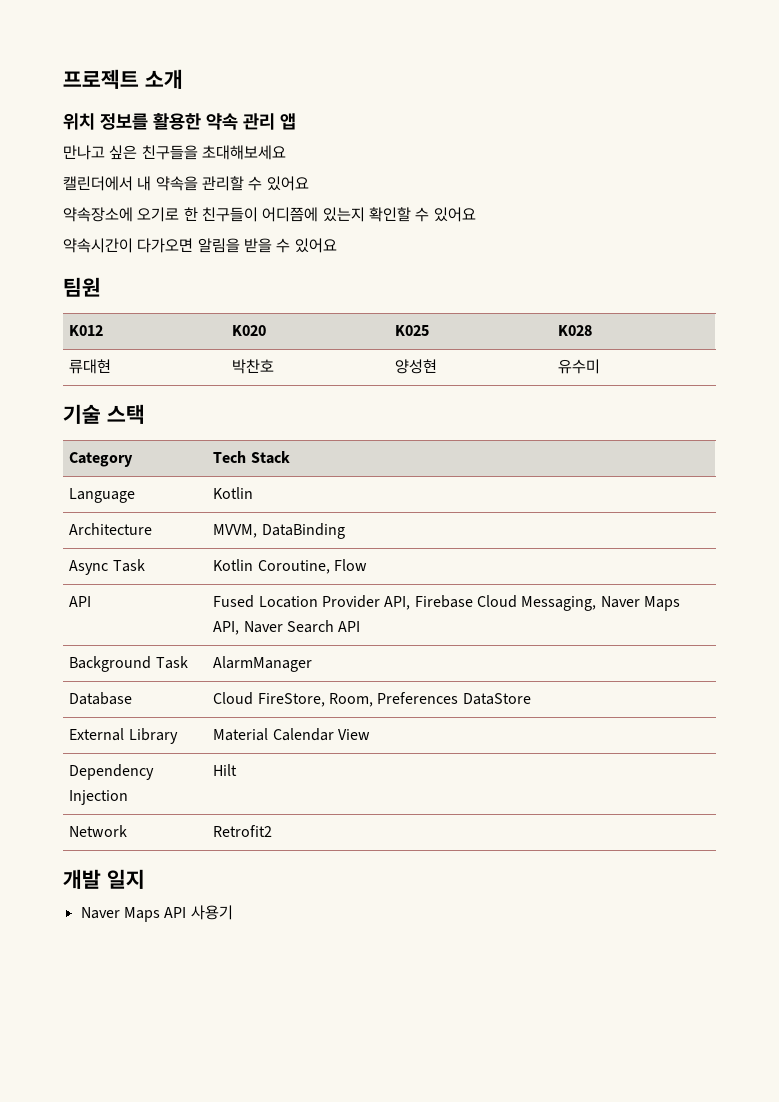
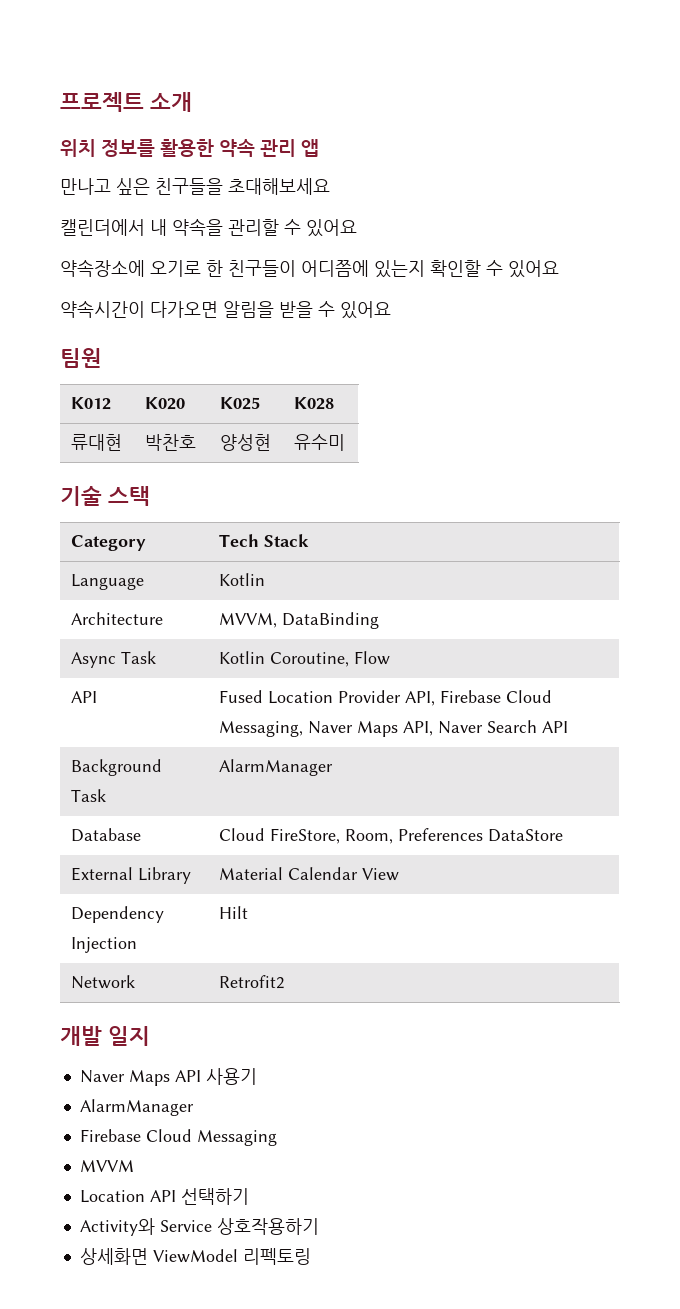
  Naver Maps API 사용기
+ AlarmManager
+ Firebase Cloud Messaging
+ MVVM
+ Location API 선택하기
+ Activity와 Service 상호작용하기
+ 상세화면 ViewModel 리펙토링

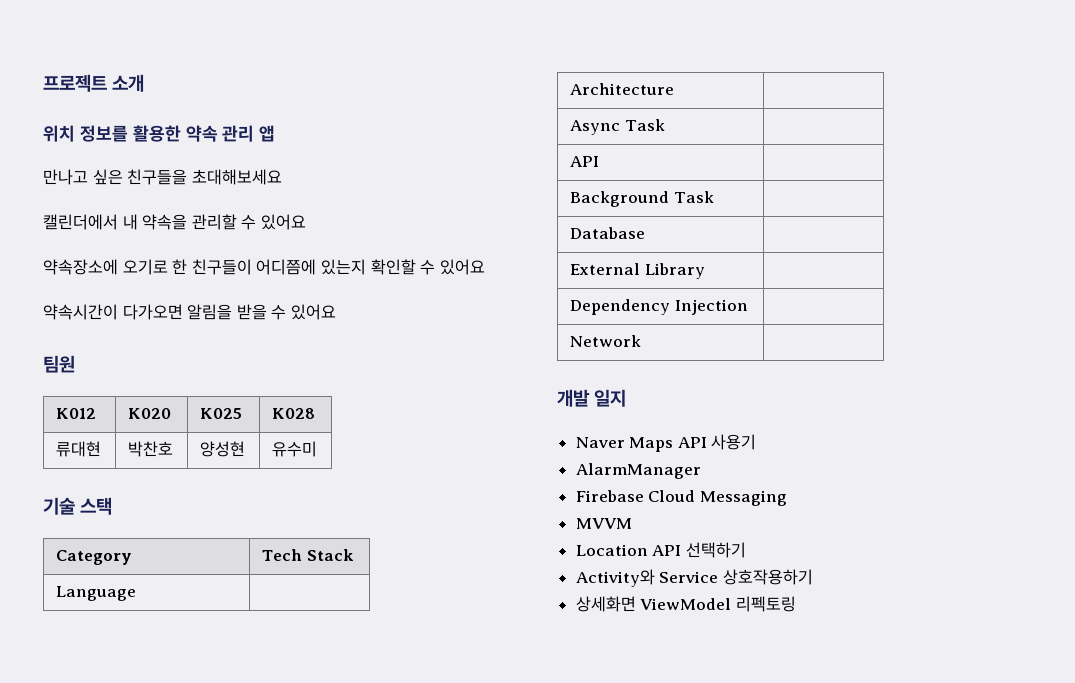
- Language | Kotlin
+ Language |
- Architecture | MVVM, DataBinding
+ Architecture |
- Async Task | Kotlin Coroutine, Flow
- API | Fused Location Provider API, Firebase Cloud Messaging, Naver Maps API, Naver Search API
+ Async Task |
+ API |
- Background Task | AlarmManager
+ Background Task |
- Database | Cloud FireStore, Room, Preferences DataStore
+ Database |
- External Library | Material Calendar View
+ External Library |
- Dependency Injection | Hilt
+ Dependency Injection |
- Network | Retrofit2
+ Network |

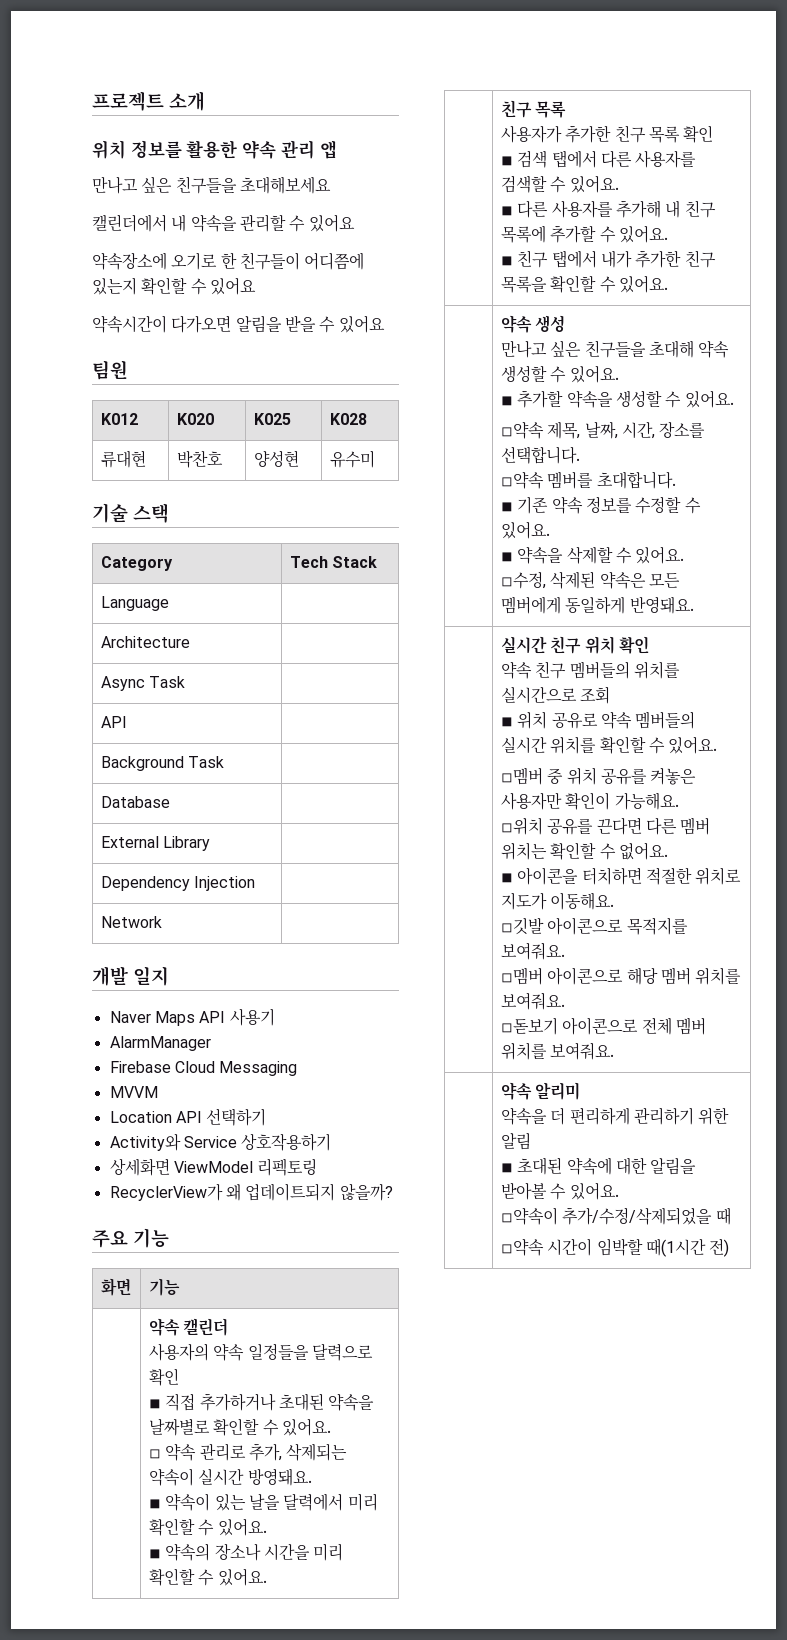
+ RecyclerView가 왜 업데이트되지 않을까?
+ 주요 기능
+ 화면 | 기능
+ | 약속 캘린더
+ 사용자의 약속 일정들을 달력으로 확인
+ ◾ 직접 추가하거나 초대된 약속을 날짜별로 확인할 수 있어요.
+ ◽ 약속 관리로 추가, 삭제되는 약속이 실시간 방영돼요.
+ ◾ 약속이 있는 날을 달력에서 미리 확인할 수 있어요.
+ ◾ 약속의 장소나 시간을 미리 확인할 수 있어요.
+ | 친구 목록
+ 사용자가 추가한 친구 목록 확인
+ ◾ 검색 탭에서 다른 사용자를 검색할 수 있어요.
+ ◾ 다른 사용자를 추가해 내 친구 목록에 추가할 수 있어요.
+ ◾ 친구 탭에서 내가 추가한 친구 목록을 확인할 수 있어요.
+ | 약속 생성
+ 만나고 싶은 친구들을 초대해 약속 생성할 수 있어요.
+ ◾ 추가할 약속을 생성할 수 있어요.
+ ◽약속 제목, 날짜, 시간, 장소를 선택합니다.
+ ◽약속 멤버를 초대합니다.
+ ◾ 기존 약속 정보를 수정할 수 있어요.
+ ◾ 약속을 삭제할 수 있어요.
+ ◽수정, 삭제된 약속은 모든 멤버에게 동일하게 반영돼요.
+ | 실시간 친구 위치 확인
+ 약속 친구 멤버들의 위치를 실시간으로 조회
+ ◾ 위치 공유로 약속 멤버들의 실시간 위치를 확인할 수 있어요.
+ ◽멤버 중 위치 공유를 켜놓은 사용자만 확인이 가능해요.
+ ◽위치 공유를 끈다면 다른 멤버 위치는 확인할 수 없어요.
+ ◾ 아이콘을 터치하면 적절한 위치로 지도가 이동해요.
+ ◽깃발 아이콘으로 목적지를 보여줘요.
+ ◽멤버 아이콘으로 해당 멤버 위치를 보여줘요.
+ ◽돋보기 아이콘으로 전체 멤버 위치를 보여줘요.
+ | 약속 알리미
+ 약속을 더 편리하게 관리하기 위한 알림
+ ◾ 초대된 약속에 대한 알림을 받아볼 수 있어요.
+ ◽약속이 추가/수정/삭제되었을 때
+ ◽약속 시간이 임박할 때(1시간 전)

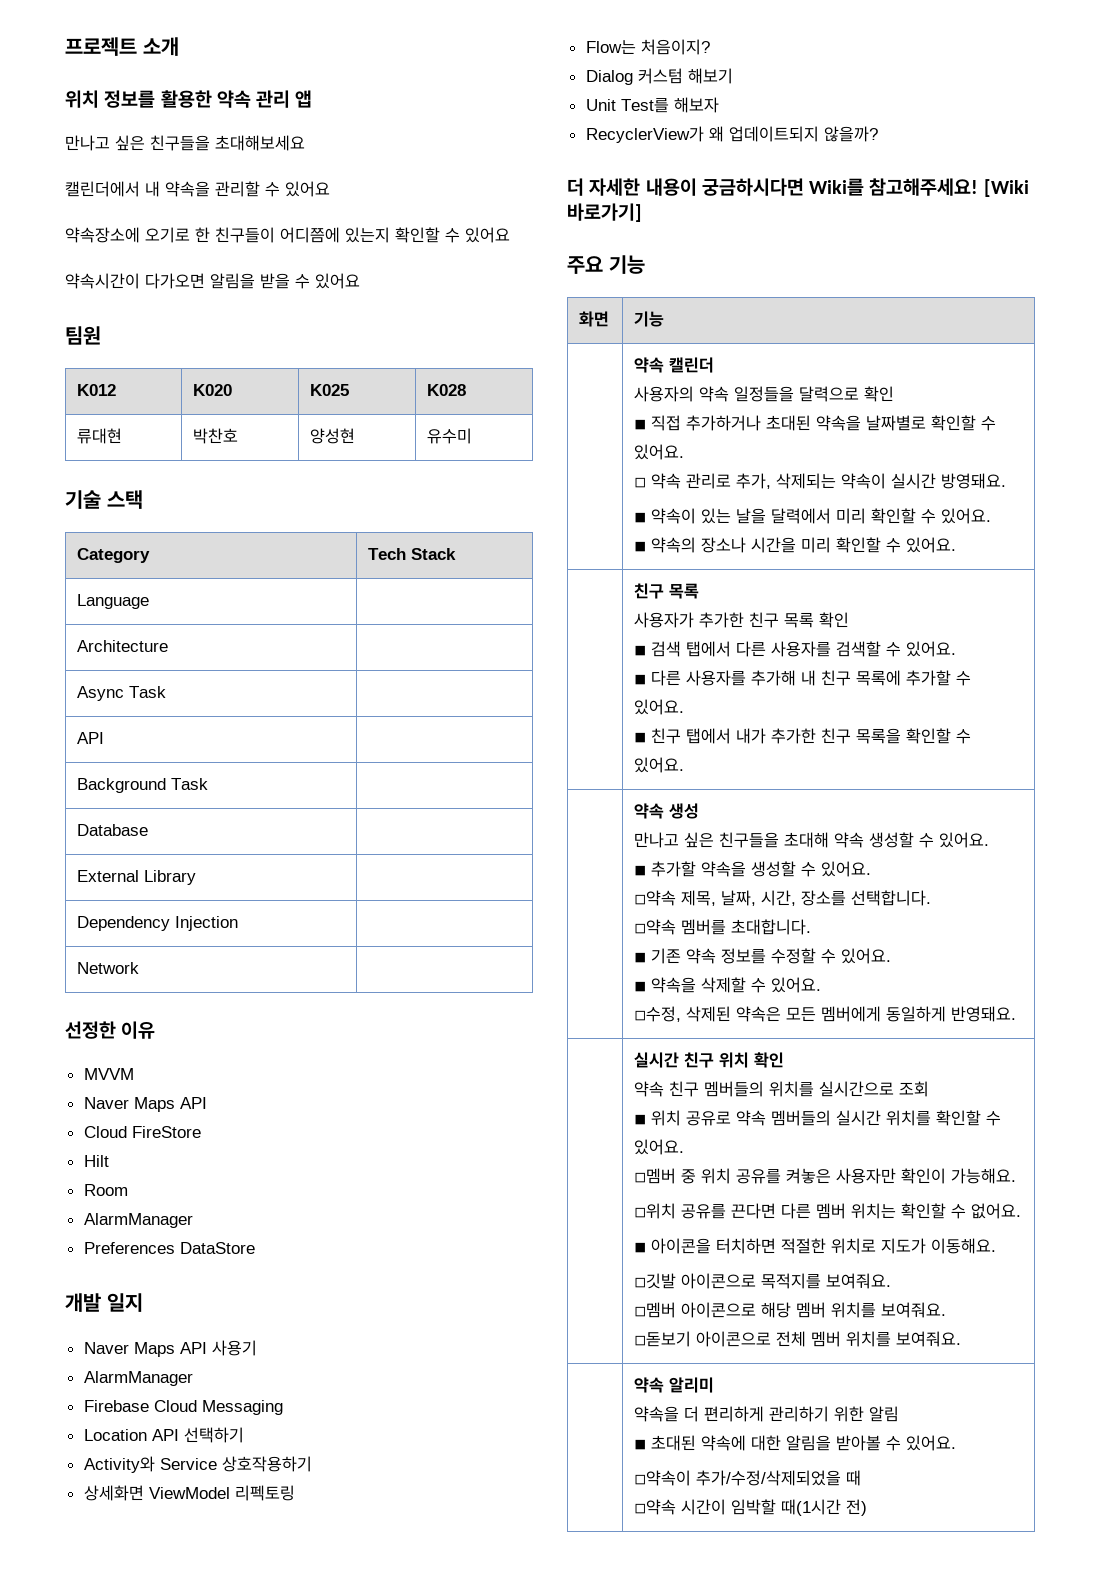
+ 선정한 이유
+ MVVM
+ Naver Maps API
+ Cloud FireStore
+ Hilt
+ Room
+ AlarmManager
+ Preferences DataStore
- MVVM
+ Flow는 처음이지?
+ Dialog 커스텀 해보기
+ Unit Test를 해보자
  RecyclerView가 왜 업데이트되지 않을까?
+ 더 자세한 내용이 궁금하시다면 Wiki를 참고해주세요! [Wiki 바로가기]

